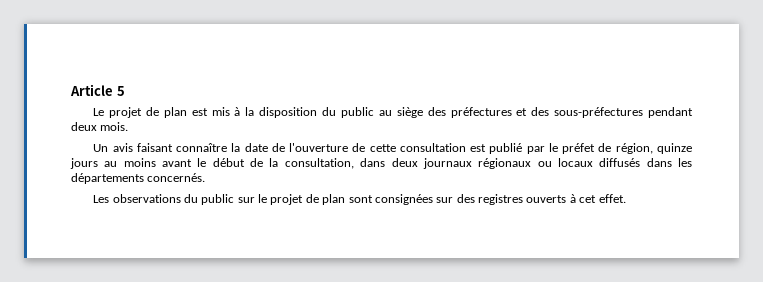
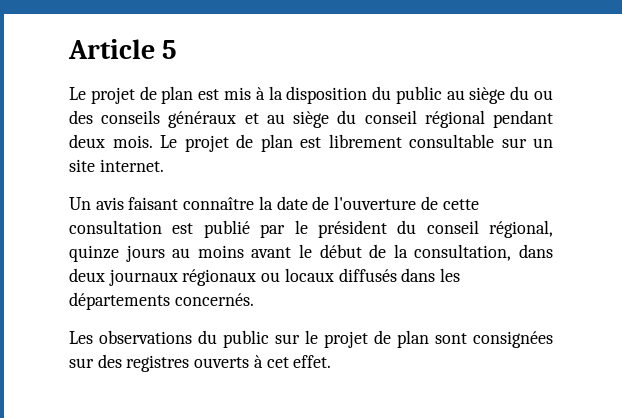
- Le projet de plan est mis à la disposition du public au siège des préfectures et des sous-préfectures pendant deux mois.
+ Le projet de plan est mis à la disposition du public au siège du ou des conseils généraux et au siège du conseil régional pendant deux mois. Le projet de plan est librement consultable sur un site internet.
- Un avis faisant connaître la date de l'ouverture de cette consultation est publié par le préfet de région, quinze jours au moins avant le début de la consultation, dans deux journaux régionaux ou locaux diffusés dans les départements concernés.
+ Un avis faisant connaître la date de l'ouverture de cette consultation est publié par le président du conseil régional, quinze jours au moins avant le début de la consultation, dans deux journaux régionaux ou locaux diffusés dans les départements concernés.

